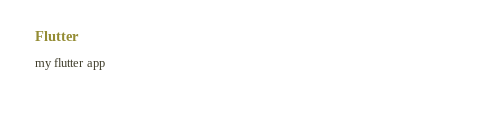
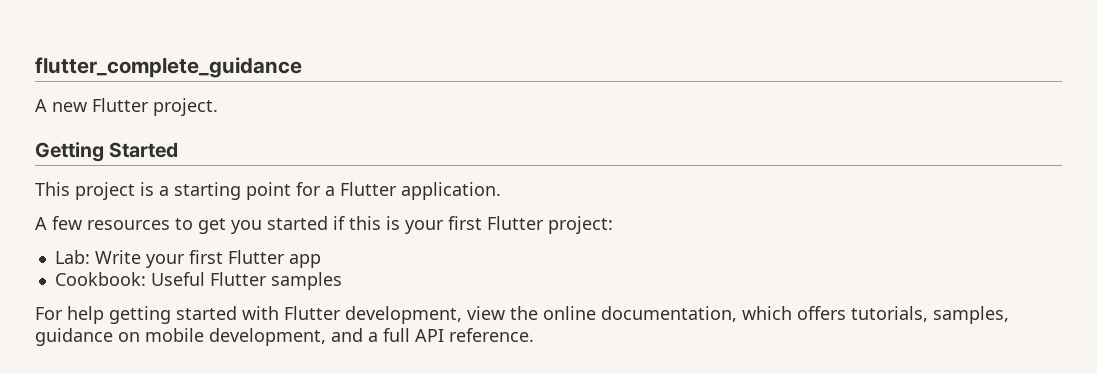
- Flutter
- my flutter app
+ flutter_complete_guidance
+ A new Flutter project.
+ Getting Started
+ This project is a starting point for a Flutter application.
+ A few resources to get you started if this is your first Flutter project:
+ Lab: Write your first Flutter app
+ Cookbook: Useful Flutter samples
+ For help getting started with Flutter development, view the online documentation, which offers tutorials, samples, guidance on mobile development, and a full API reference.

